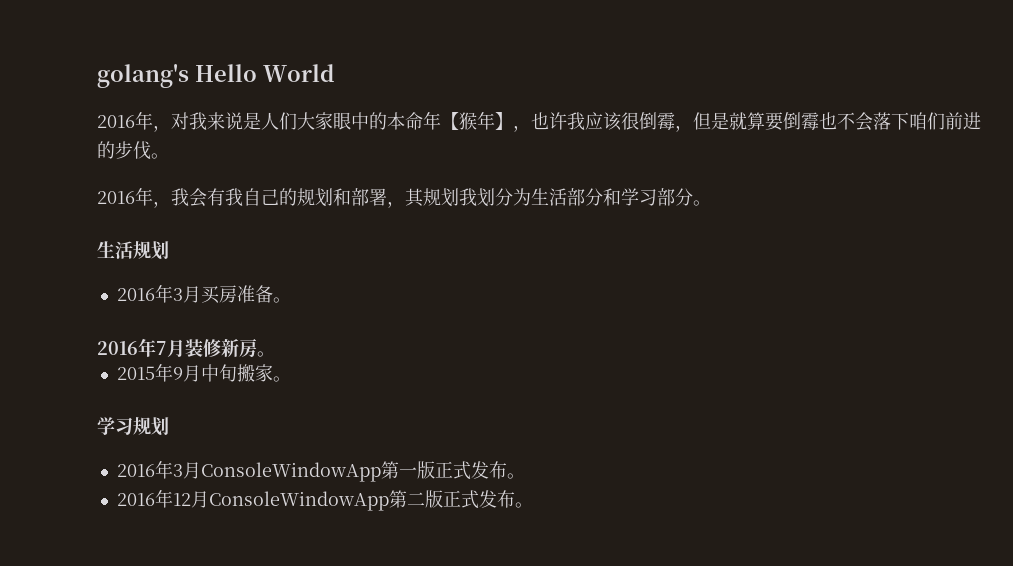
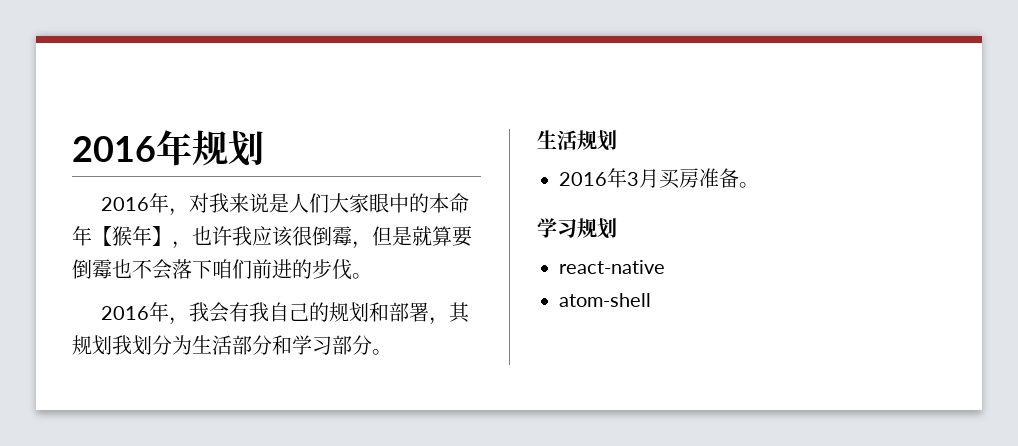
- golang's Hello World
+ 2016年规划
- 2016年7月装修新房。
- 2015年9月中旬搬家。
  学习规划
- 2016年3月ConsoleWindowApp第一版正式发布。
- 2016年12月ConsoleWindowApp第二版正式发布。
+ react-native
+ atom-shell

